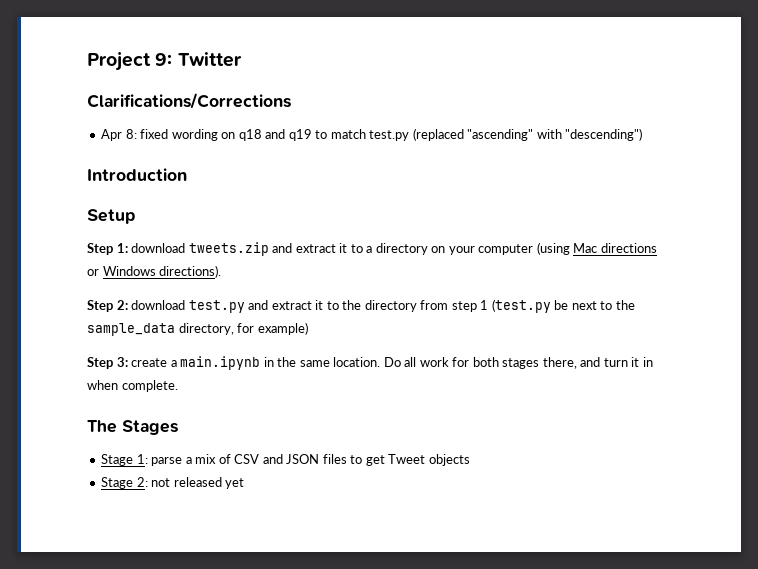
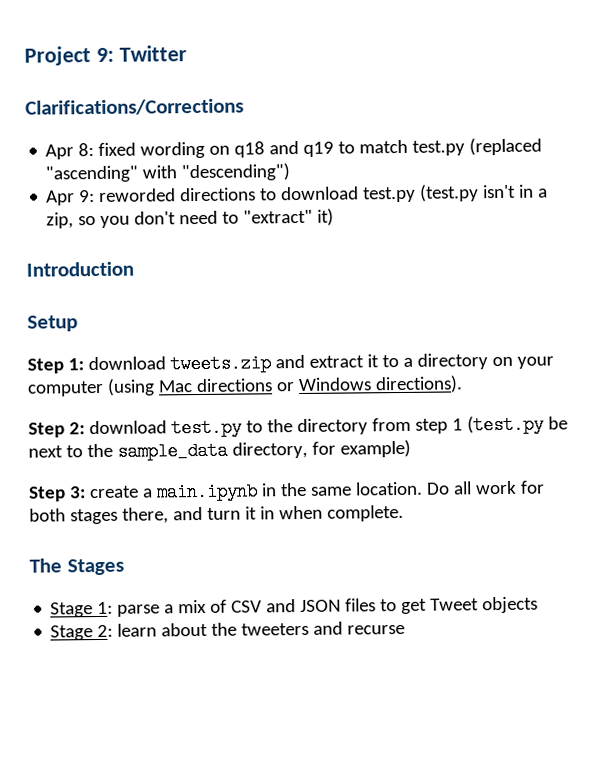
+ Apr 9: reworded directions to download test.py (test.py isn't in a zip, so you don't need to "extract" it)
- Step 2: download test.py and extract it to the directory from step 1 (test.py be next to the sample_data directory, for example)
+ Step 2: download test.py to the directory from step 1 (test.py be next to the sample_data directory, for example)
- Stage 2: not released yet
+ Stage 2: learn about the tweeters and recurse

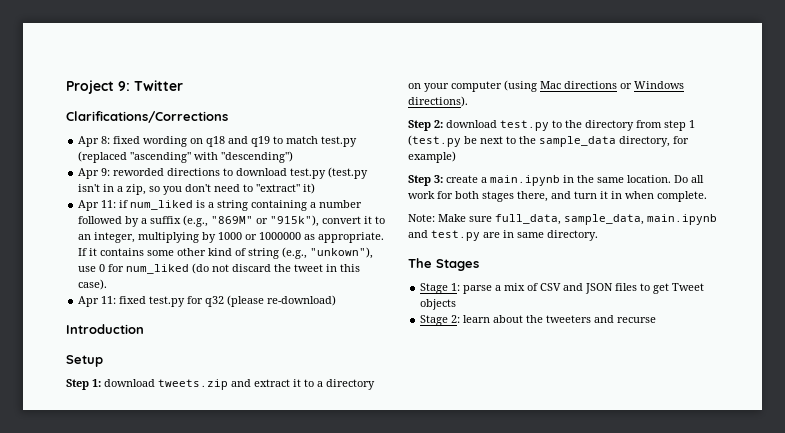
+ Apr 11: if num_liked is a string containing a number followed by a suffix (e.g., "869M" or "915k"), convert it to an integer, multiplying by 1000 or 1000000 as appropriate. If it contains some other kind of string (e.g., "unkown"), use 0 for num_liked (do not discard the tweet in this case).
+ Apr 11: fixed test.py for q32 (please re-download)
+ Note: Make sure full_data, sample_data, main.ipynb and test.py are in same directory.

